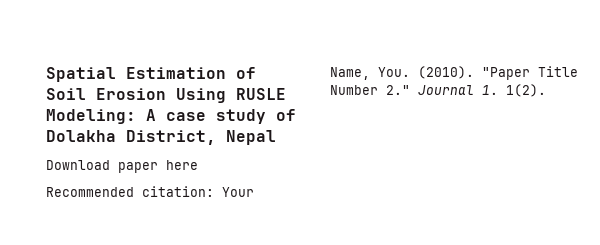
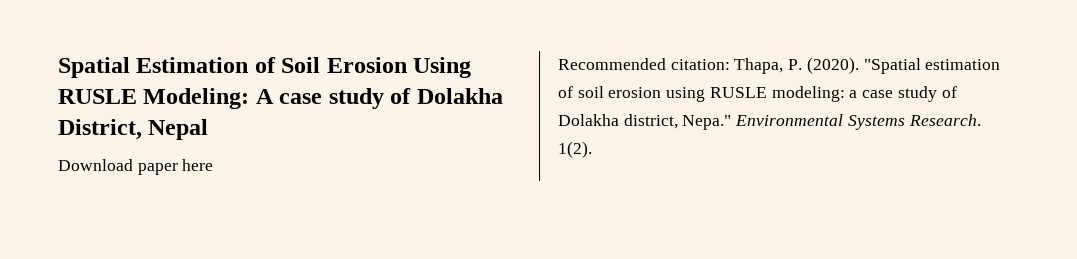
- Recommended citation: Your Name, You. (2010). "Paper Title Number 2." Journal 1. 1(2).
+ Recommended citation: Thapa, P. (2020). "Spatial estimation of soil erosion using RUSLE modeling: a case study of Dolakha district, Nepa." Environmental Systems Research. 1(2).

